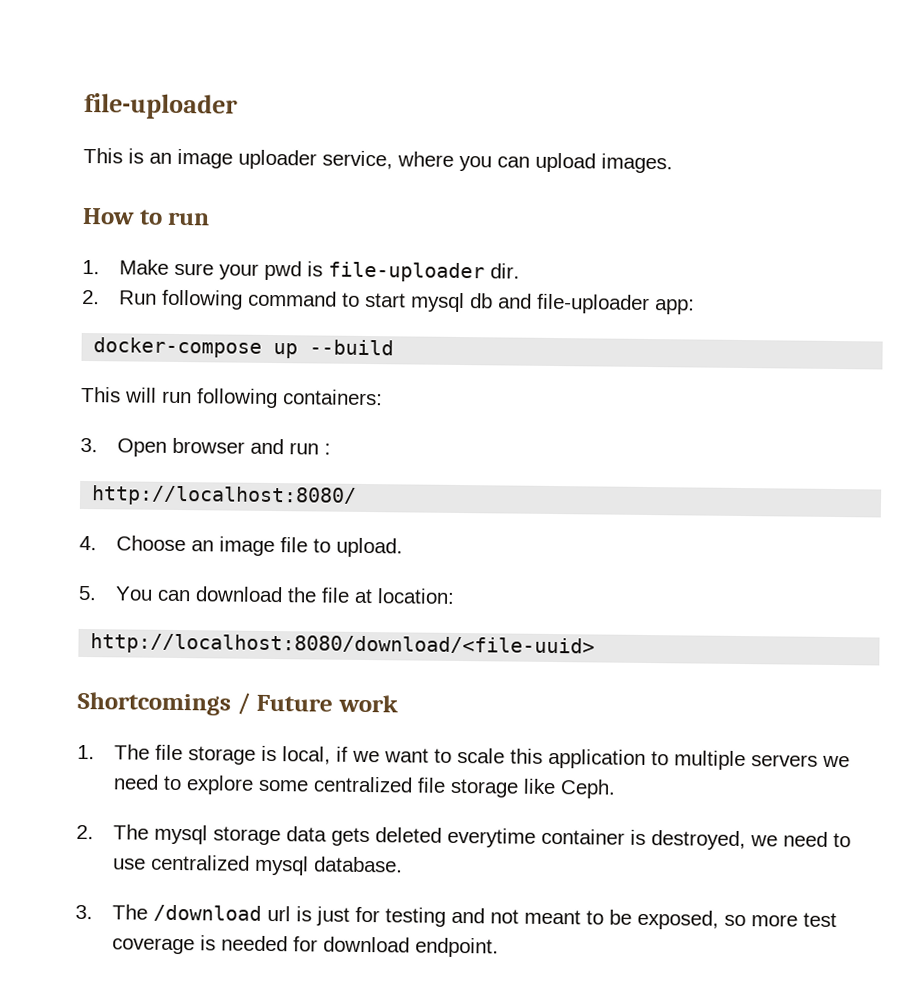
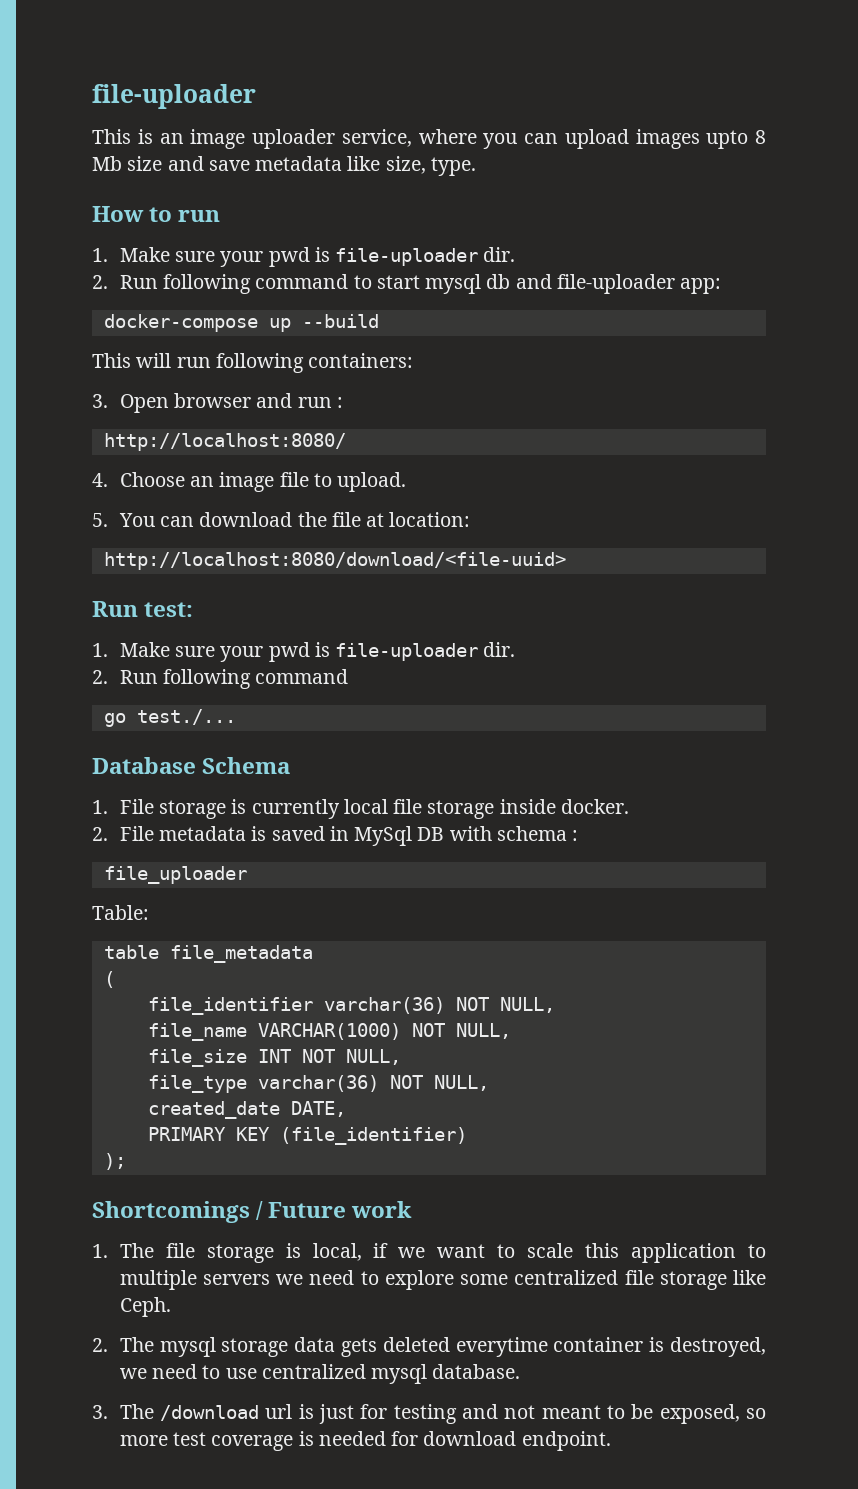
- This is an image uploader service, where you can upload images.
+ This is an image uploader service, where you can upload images upto 8 Mb size and save metadata like size, type.
+ Run test:
+ 1. Make sure your pwd is file-uploader dir.
+ 2. Run following command
+ go test./...
+ Database Schema
+ 1. File storage is currently local file storage inside docker.
+ 2. File metadata is saved in MySql DB with schema :
+ file_uploader
+ Table:
+ table file_metadata
+ (
+ file_identifier varchar(36) NOT NULL,
+ file_name VARCHAR(1000) NOT NULL,
+ file_size INT NOT NULL,
+ file_type varchar(36) NOT NULL,
+ created_date DATE,
+ PRIMARY KEY (file_identifier)
+ );

